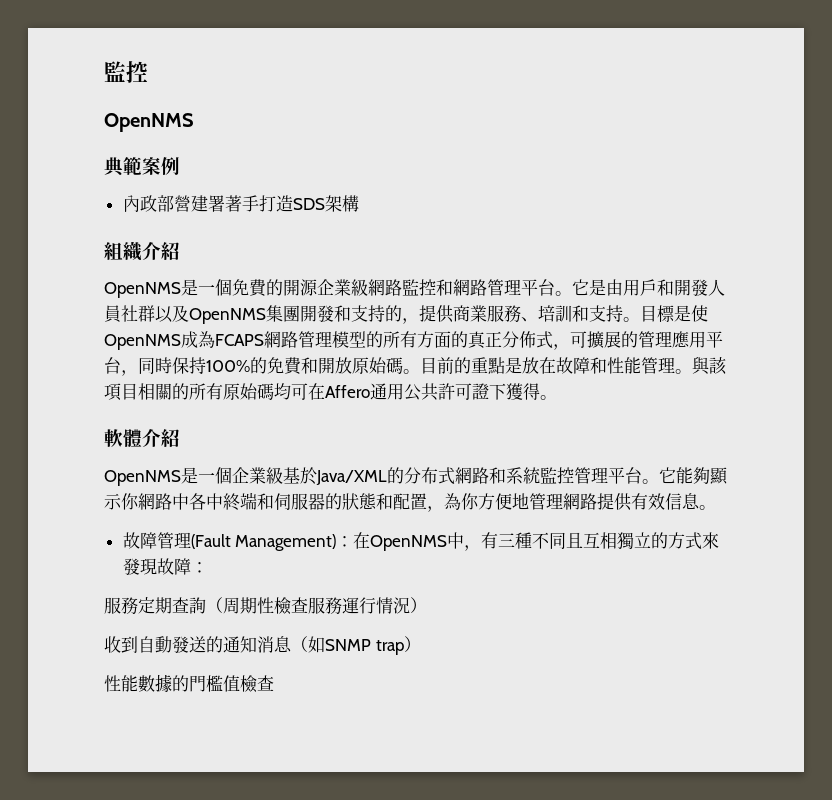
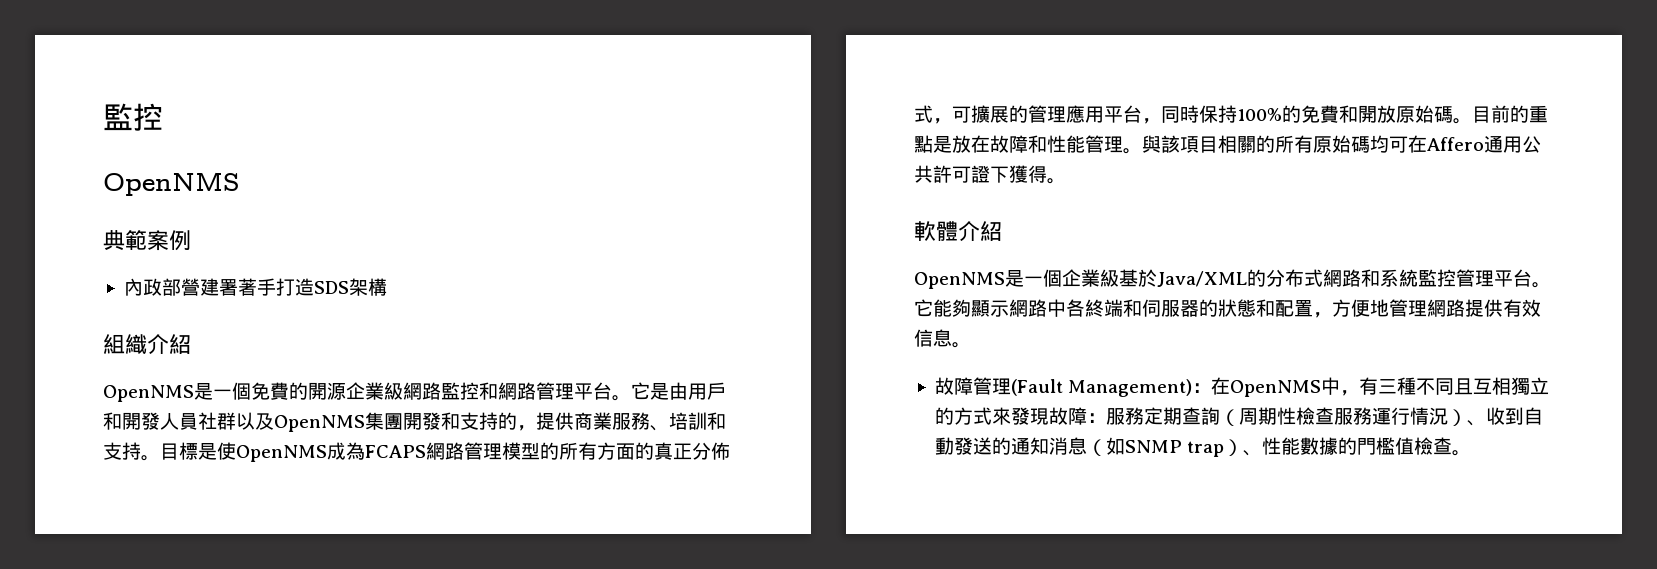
- 它能夠顯示你網路中各中終端和伺服器的狀態和配置，為你方便地管理網路提供有效信息。
+ 它能夠顯示網路中各終端和伺服器的狀態和配置，方便地管理網路提供有效信息。
- 故障管理(Fault Management)：在OpenNMS中，有三種不同且互相獨立的方式來發現故障：
- 服務定期查詢（周期性檢查服務運行情況）
- 收到自動發送的通知消息（如SNMP trap）
- 性能數據的門檻值檢查
+ 故障管理(Fault Management)：在OpenNMS中，有三種不同且互相獨立的方式來發現故障：服務定期查詢（周期性檢查服務運行情況）、收到自動發送的通知消息（如SNMP trap）、性能數據的門檻值檢查。

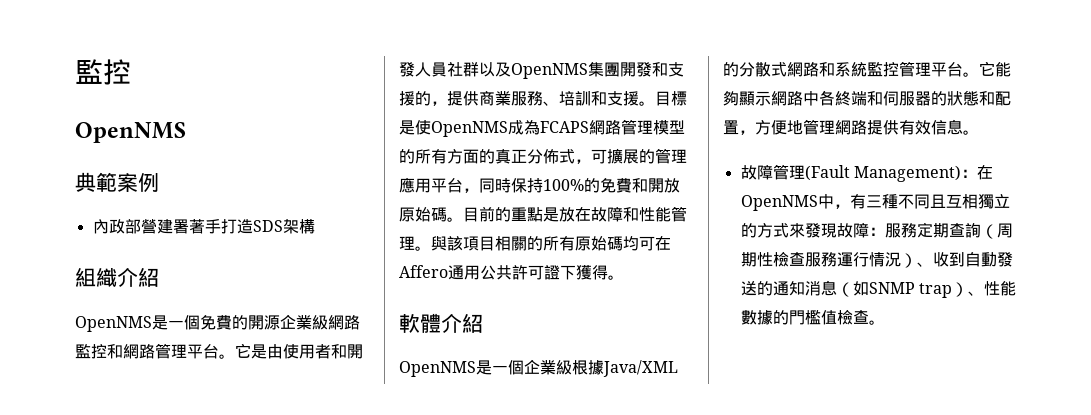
- 它是由用戶和開發人員社群以及OpenNMS集團開發和支持的，提供商業服務、培訓和支持。
+ 它是由使用者和開發人員社群以及OpenNMS集團開發和支援的，提供商業服務、培訓和支援。
- OpenNMS是一個企業級基於Java/XML的分布式網路和系統監控管理平台。
+ OpenNMS是一個企業級根據Java/XML的分散式網路和系統監控管理平台。

